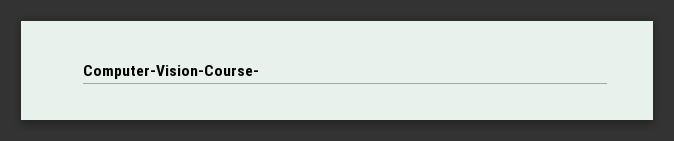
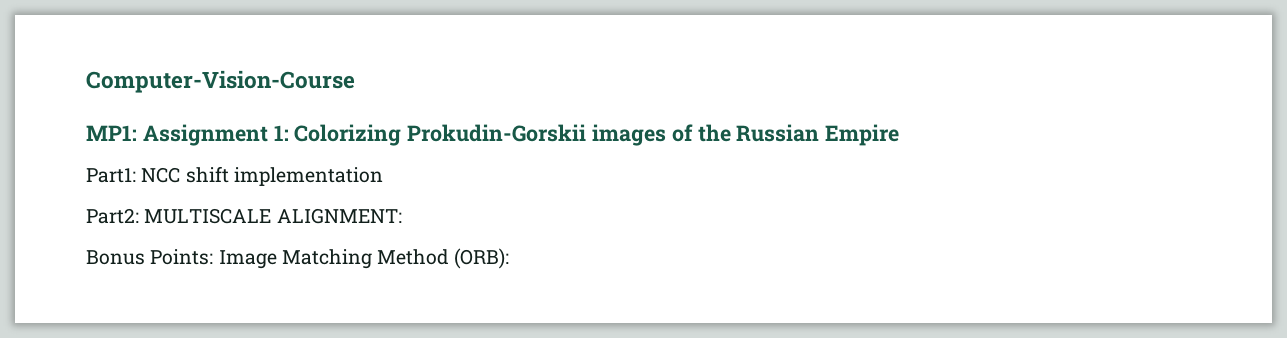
- Computer-Vision-Course-
+ Computer-Vision-Course
+ MP1: Assignment 1: Colorizing Prokudin-Gorskii images of the Russian Empire
+ Part1: NCC shift implementation
+ Part2: MULTISCALE ALIGNMENT:
+ Bonus Points: Image Matching Method (ORB):

